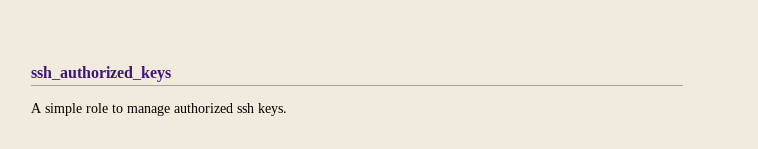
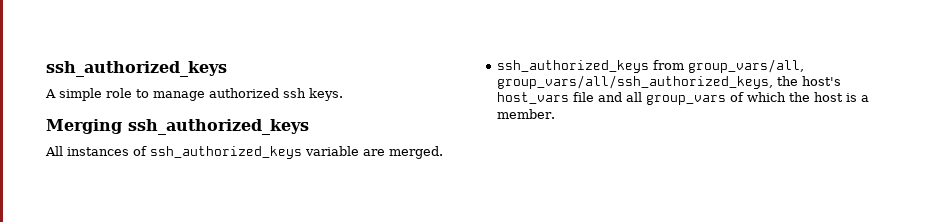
+ Merging ssh_authorized_keys
+ All instances of ssh_authorized_keys variable are merged.
+ ssh_authorized_keys from group_vars/all, group_vars/all/ssh_authorized_keys, the host's host_vars file and all group_vars of which the host is a member.

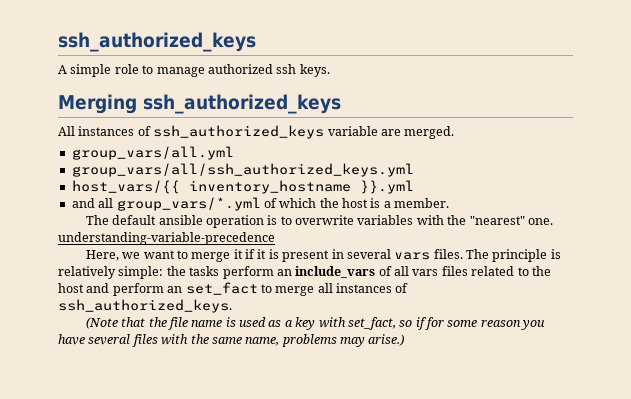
- ssh_authorized_keys from group_vars/all, group_vars/all/ssh_authorized_keys, the host's host_vars file and all group_vars of which the host is a member.
+ group_vars/all.yml
+ group_vars/all/ssh_authorized_keys.yml
+ host_vars/{{ inventory_hostname }}.yml
+ and all group_vars/*.yml of which the host is a member.
+ The default ansible operation is to overwrite variables with the "nearest" one. understanding-variable-precedence
+ Here, we want to merge it if it is present in several vars files. The principle is relatively simple: the tasks perform an include_vars of all vars files related to the host and perform an set_fact to merge all instances of ssh_authorized_keys.
+ (Note that the file name is used as a key with set_fact, so if for some reason you have several files with the same name, problems may arise.)

